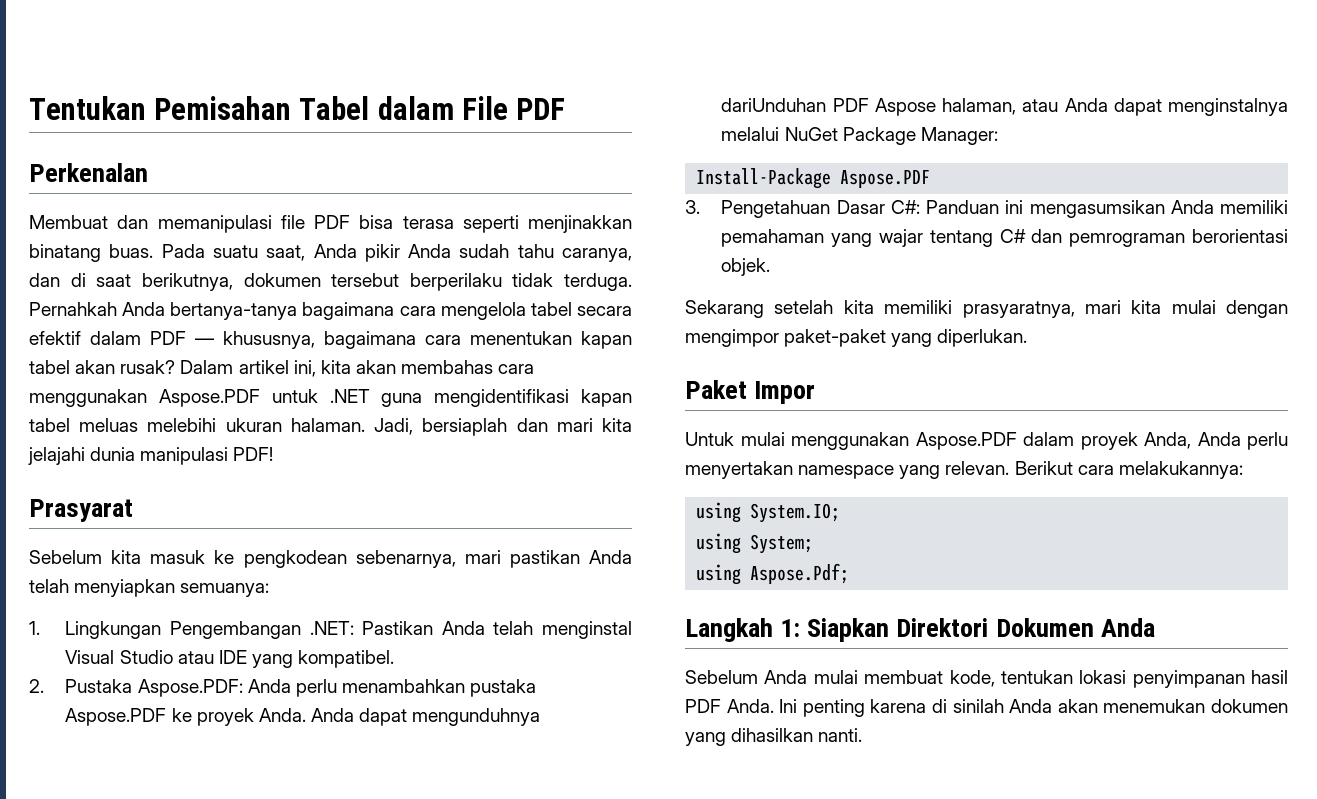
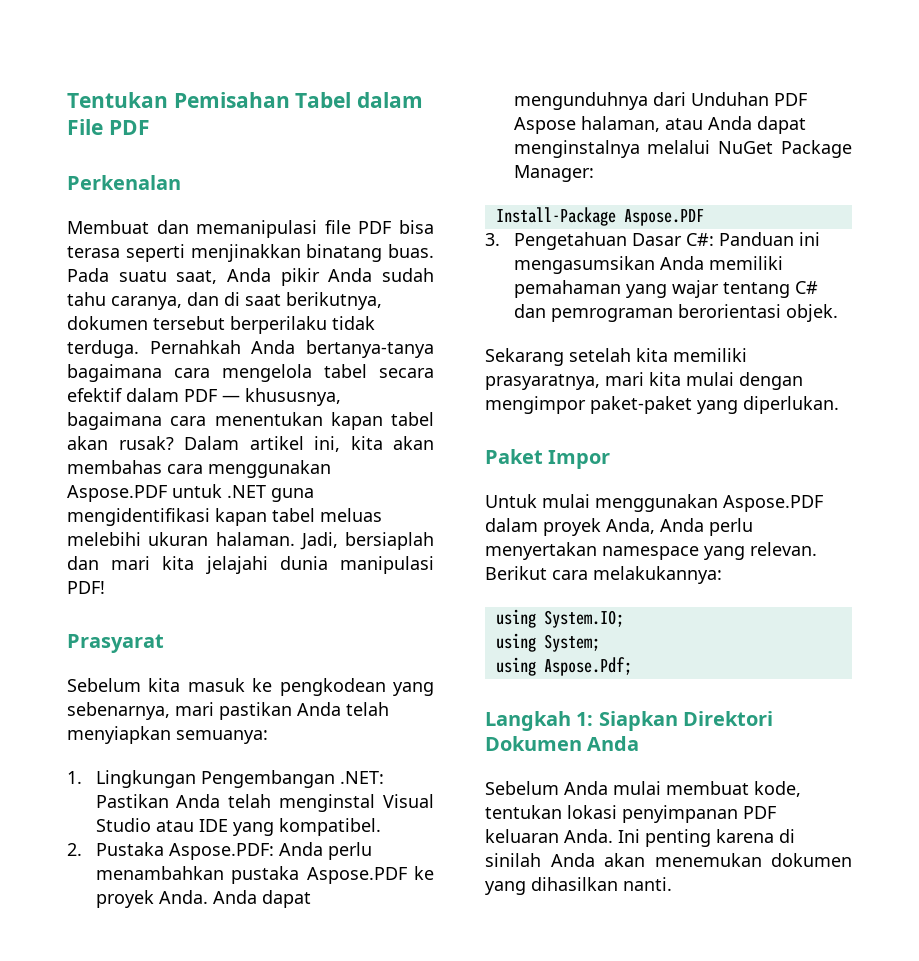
- Sebelum kita masuk ke pengkodean sebenarnya, mari pastikan Anda telah menyiapkan semuanya:
+ Sebelum kita masuk ke pengkodean yang sebenarnya, mari pastikan Anda telah menyiapkan semuanya:
- Anda dapat mengunduhnya dariUnduhan PDF Aspose halaman, atau Anda dapat menginstalnya melalui NuGet Package Manager:
+ Anda dapat mengunduhnya dari Unduhan PDF Aspose halaman, atau Anda dapat menginstalnya melalui NuGet Package Manager:
- Sebelum Anda mulai membuat kode, tentukan lokasi penyimpanan hasil PDF Anda.
+ Sebelum Anda mulai membuat kode, tentukan lokasi penyimpanan PDF keluaran Anda.

